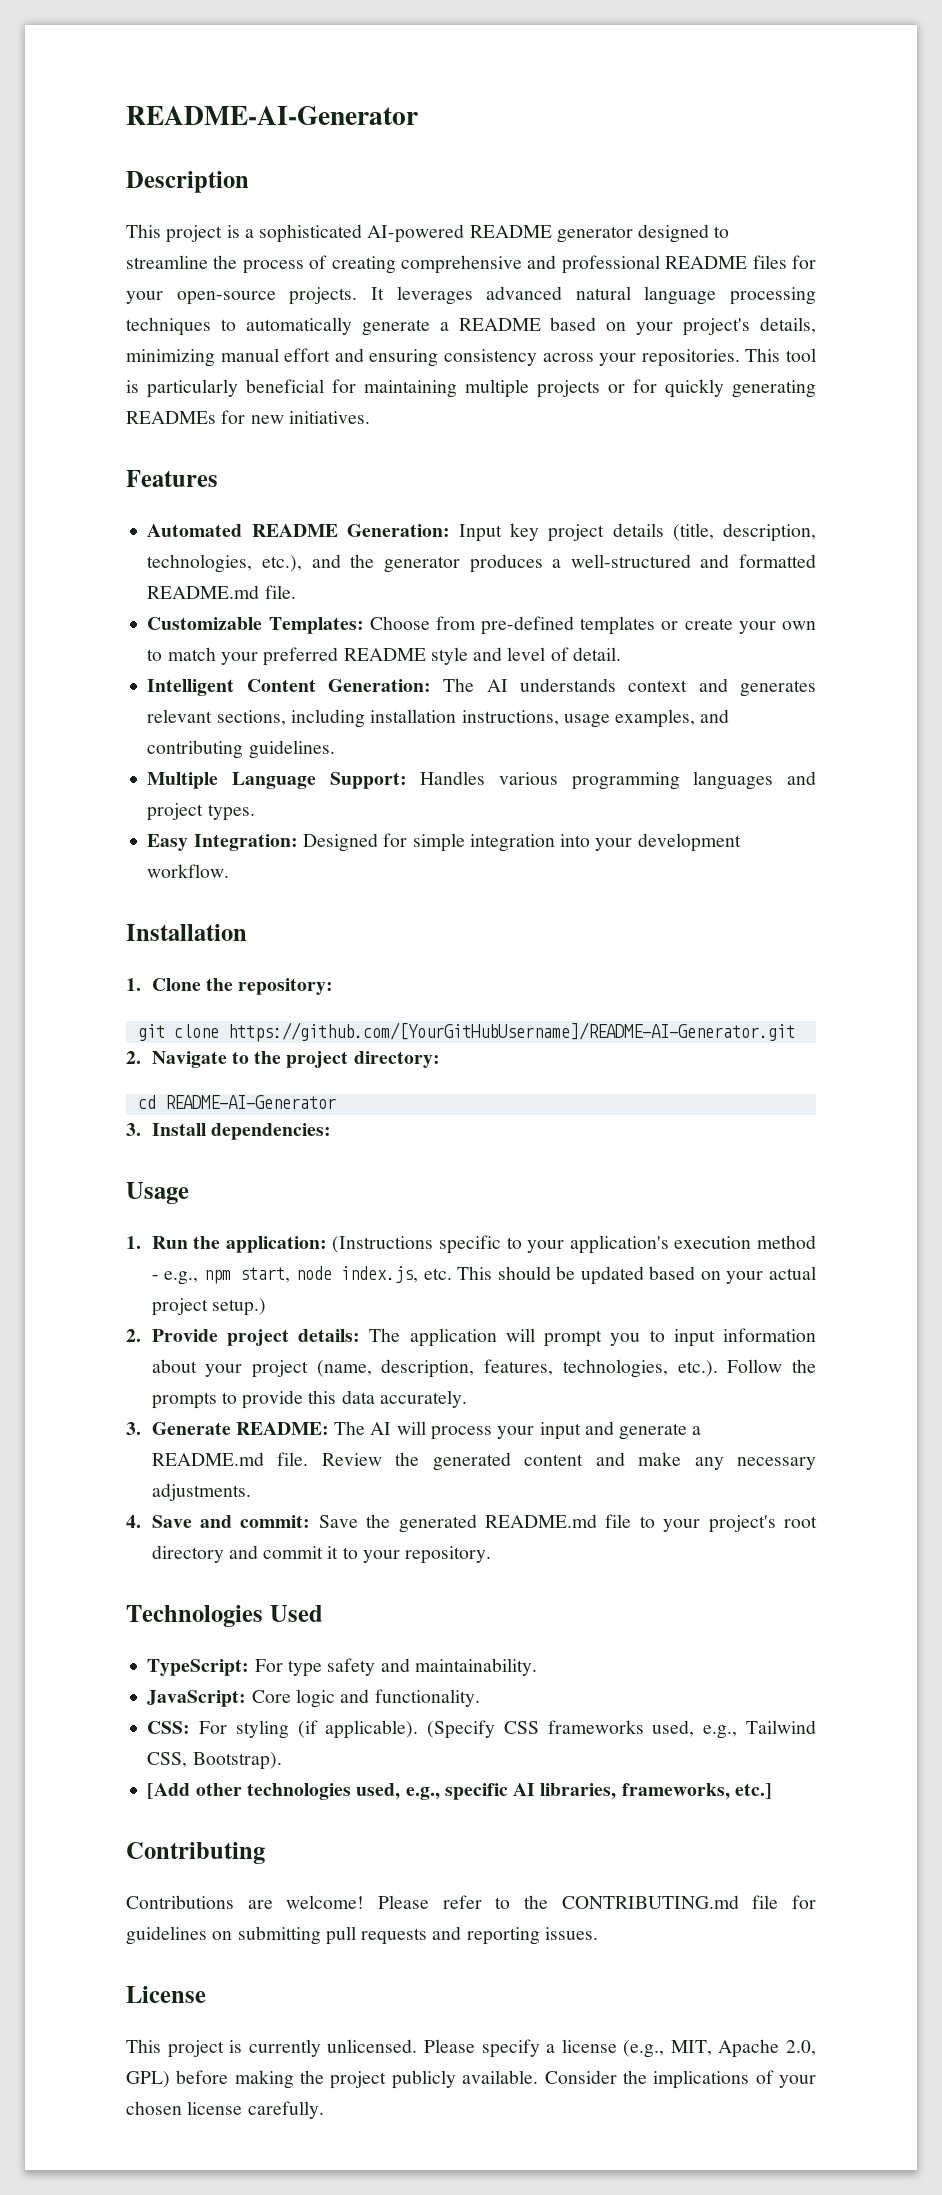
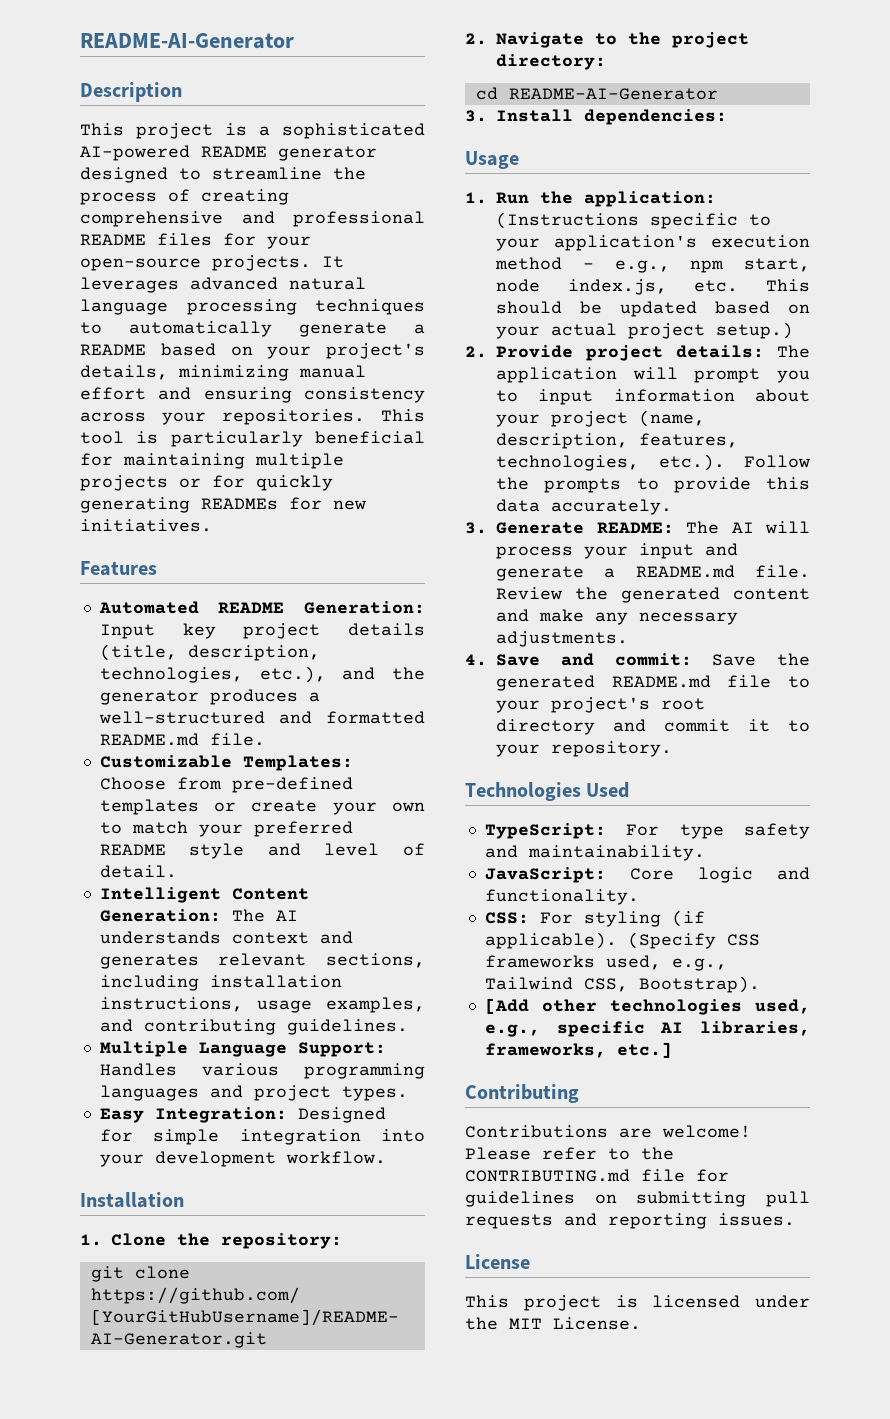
- This project is currently unlicensed. Please specify a license (e.g., MIT, Apache 2.0, GPL) before making the project publicly available. Consider the implications of your chosen license carefully.
+ This project is licensed under the MIT License.

